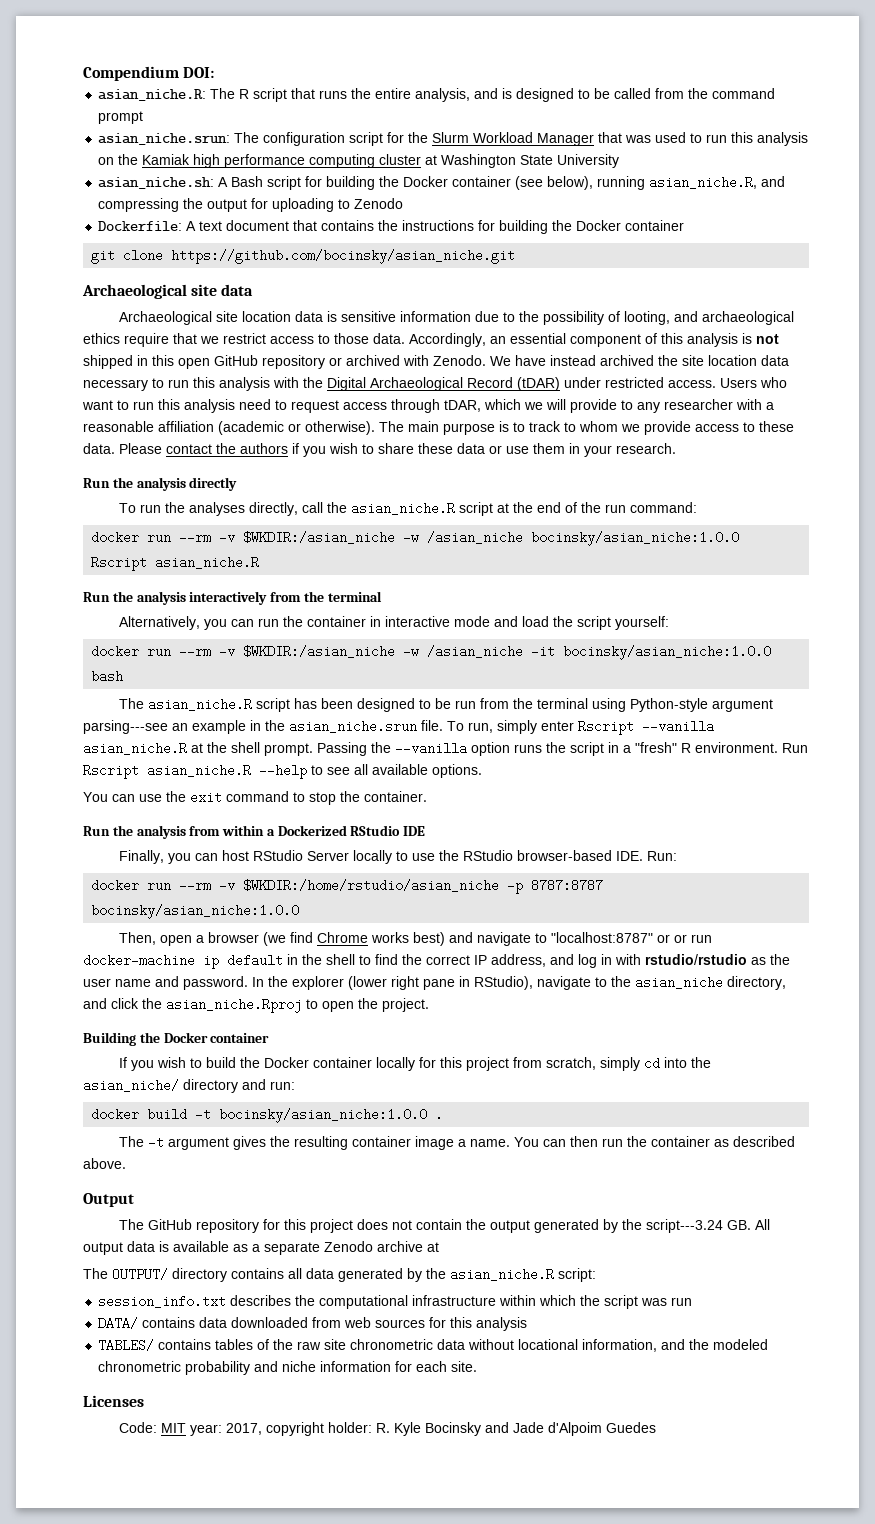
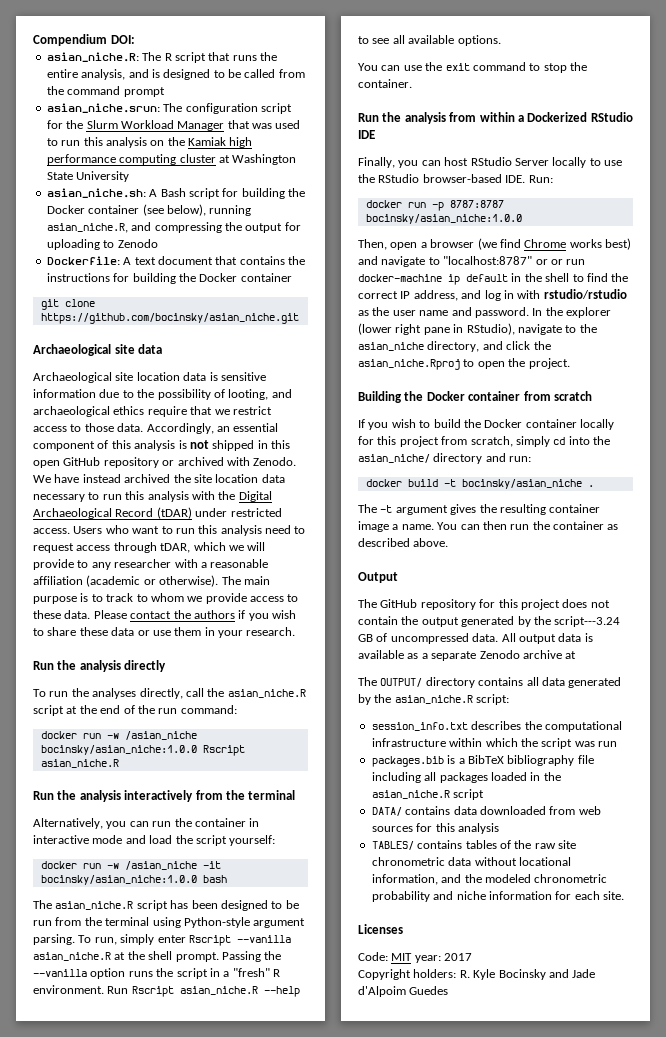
- docker run --rm -v $WKDIR:/asian_niche -w /asian_niche bocinsky/asian_niche:1.0.0 Rscript asian_niche.R
+ docker run -w /asian_niche bocinsky/asian_niche:1.0.0 Rscript asian_niche.R
- docker run --rm -v $WKDIR:/asian_niche -w /asian_niche -it bocinsky/asian_niche:1.0.0 bash
+ docker run -w /asian_niche -it bocinsky/asian_niche:1.0.0 bash
- The asian_niche.R script has been designed to be run from the terminal using Python-style argument parsing---see an example in the asian_niche.srun file.
+ The asian_niche.R script has been designed to be run from the terminal using Python-style argument parsing.
- docker run --rm -v $WKDIR:/home/rstudio/asian_niche -p 8787:8787 bocinsky/asian_niche:1.0.0
+ docker run -p 8787:8787 bocinsky/asian_niche:1.0.0
- Building the Docker container
+ Building the Docker container from scratch
- docker build -t bocinsky/asian_niche:1.0.0 .
+ docker build -t bocinsky/asian_niche .
- The GitHub repository for this project does not contain the output generated by the script---3.24 GB. All output data is available as a separate Zenodo archive at
+ The GitHub repository for this project does not contain the output generated by the script---3.24 GB of uncompressed data. All output data is available as a separate Zenodo archive at
+ packages.bib is a BibTeX bibliography file including all packages loaded in the asian_niche.R script
- Code: MIT year: 2017, copyright holder: R. Kyle Bocinsky and Jade d'Alpoim Guedes
+ Code: MIT year: 2017
+ Copyright holders: R. Kyle Bocinsky and Jade d'Alpoim Guedes

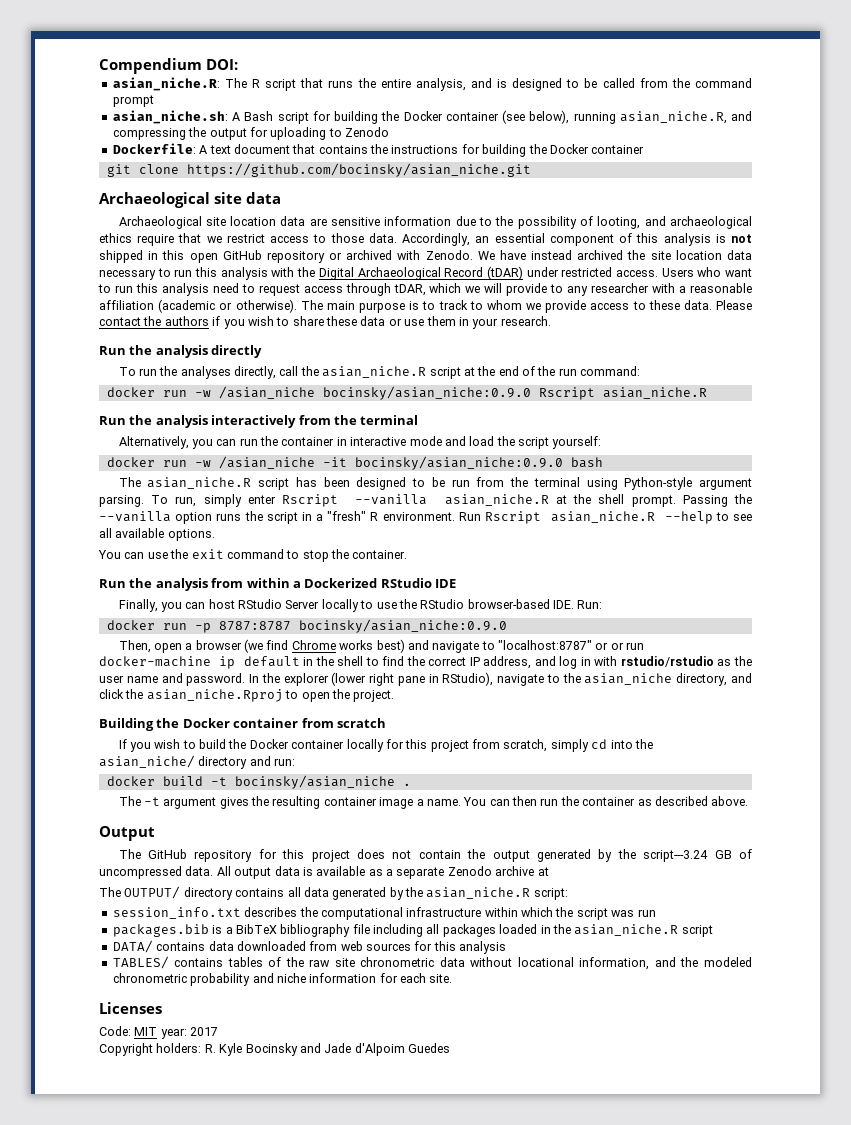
- asian_niche.srun: The configuration script for the Slurm Workload Manager that was used to run this analysis on the Kamiak high performance computing cluster at Washington State University
- Archaeological site location data is sensitive information due to the possibility of looting, and archaeological ethics require that we restrict access to those data.
+ Archaeological site location data are sensitive information due to the possibility of looting, and archaeological ethics require that we restrict access to those data.
- docker run -w /asian_niche bocinsky/asian_niche:1.0.0 Rscript asian_niche.R
+ docker run -w /asian_niche bocinsky/asian_niche:0.9.0 Rscript asian_niche.R
- docker run -w /asian_niche -it bocinsky/asian_niche:1.0.0 bash
+ docker run -w /asian_niche -it bocinsky/asian_niche:0.9.0 bash
- docker run -p 8787:8787 bocinsky/asian_niche:1.0.0
+ docker run -p 8787:8787 bocinsky/asian_niche:0.9.0

